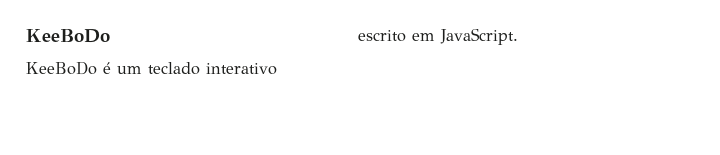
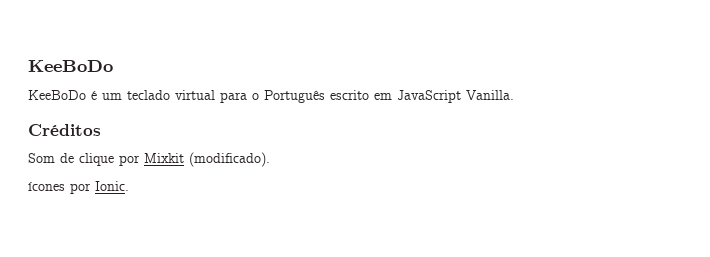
- KeeBoDo é um teclado interativo escrito em JavaScript.
+ KeeBoDo é um teclado virtual para o Português escrito em JavaScript Vanilla.
+ Créditos
+ Som de clique por Mixkit (modificado).
+ ícones por Ionic.

